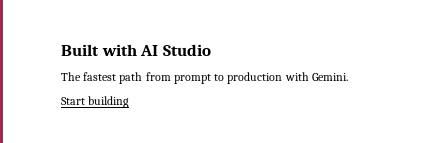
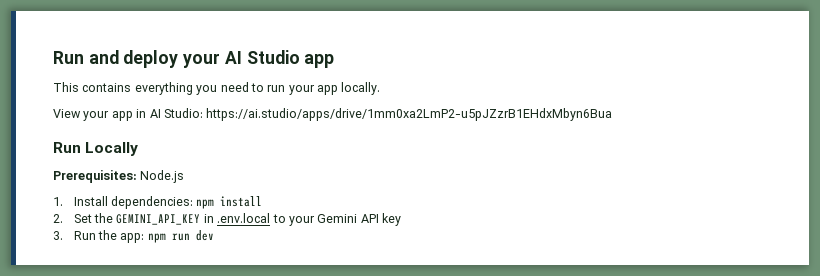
- Built with AI Studio
- The fastest path from prompt to production with Gemini.
- Start building
+ Run and deploy your AI Studio app
+ This contains everything you need to run your app locally.
+ View your app in AI Studio: https://ai.studio/apps/drive/1mm0xa2LmP2-u5pJZzrB1EHdxMbyn6Bua
+ Run Locally
+ Prerequisites: Node.js
+ 1. Install dependencies: npm install
+ 2. Set the GEMINI_API_KEY in .env.local to your Gemini API key
+ 3. Run the app: npm run dev

